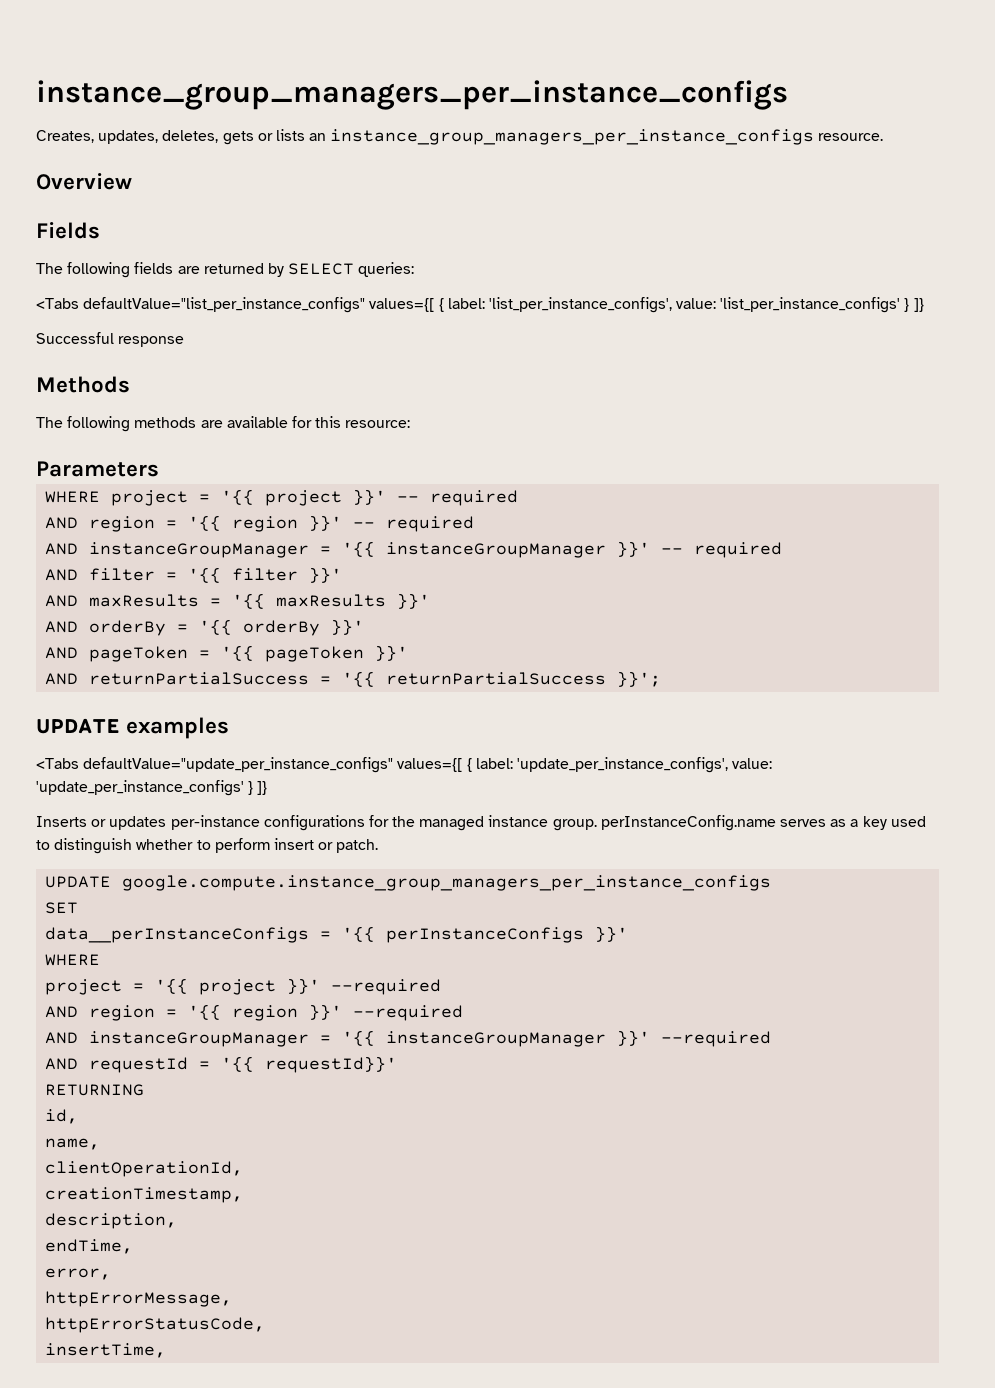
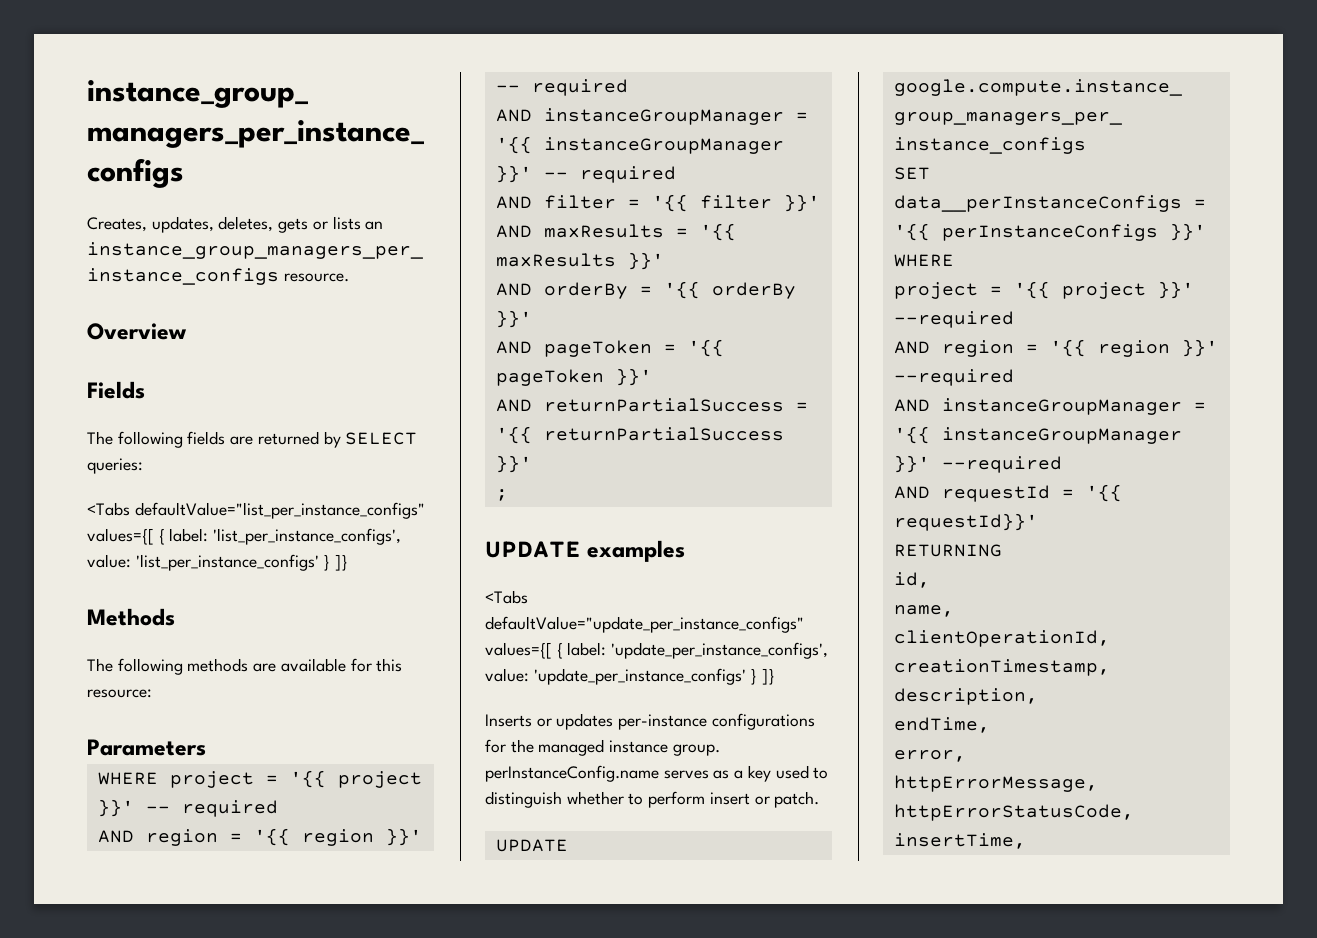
- Successful response
- AND returnPartialSuccess = '{{ returnPartialSuccess }}';
+ AND returnPartialSuccess = '{{ returnPartialSuccess }}'
+ ;

